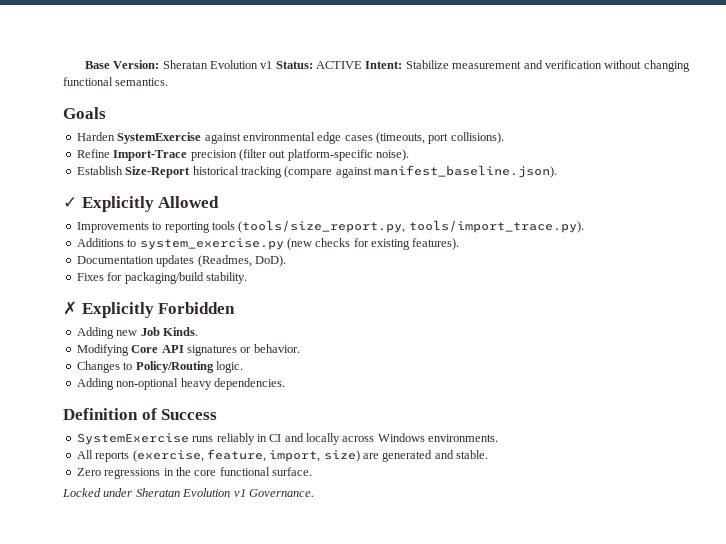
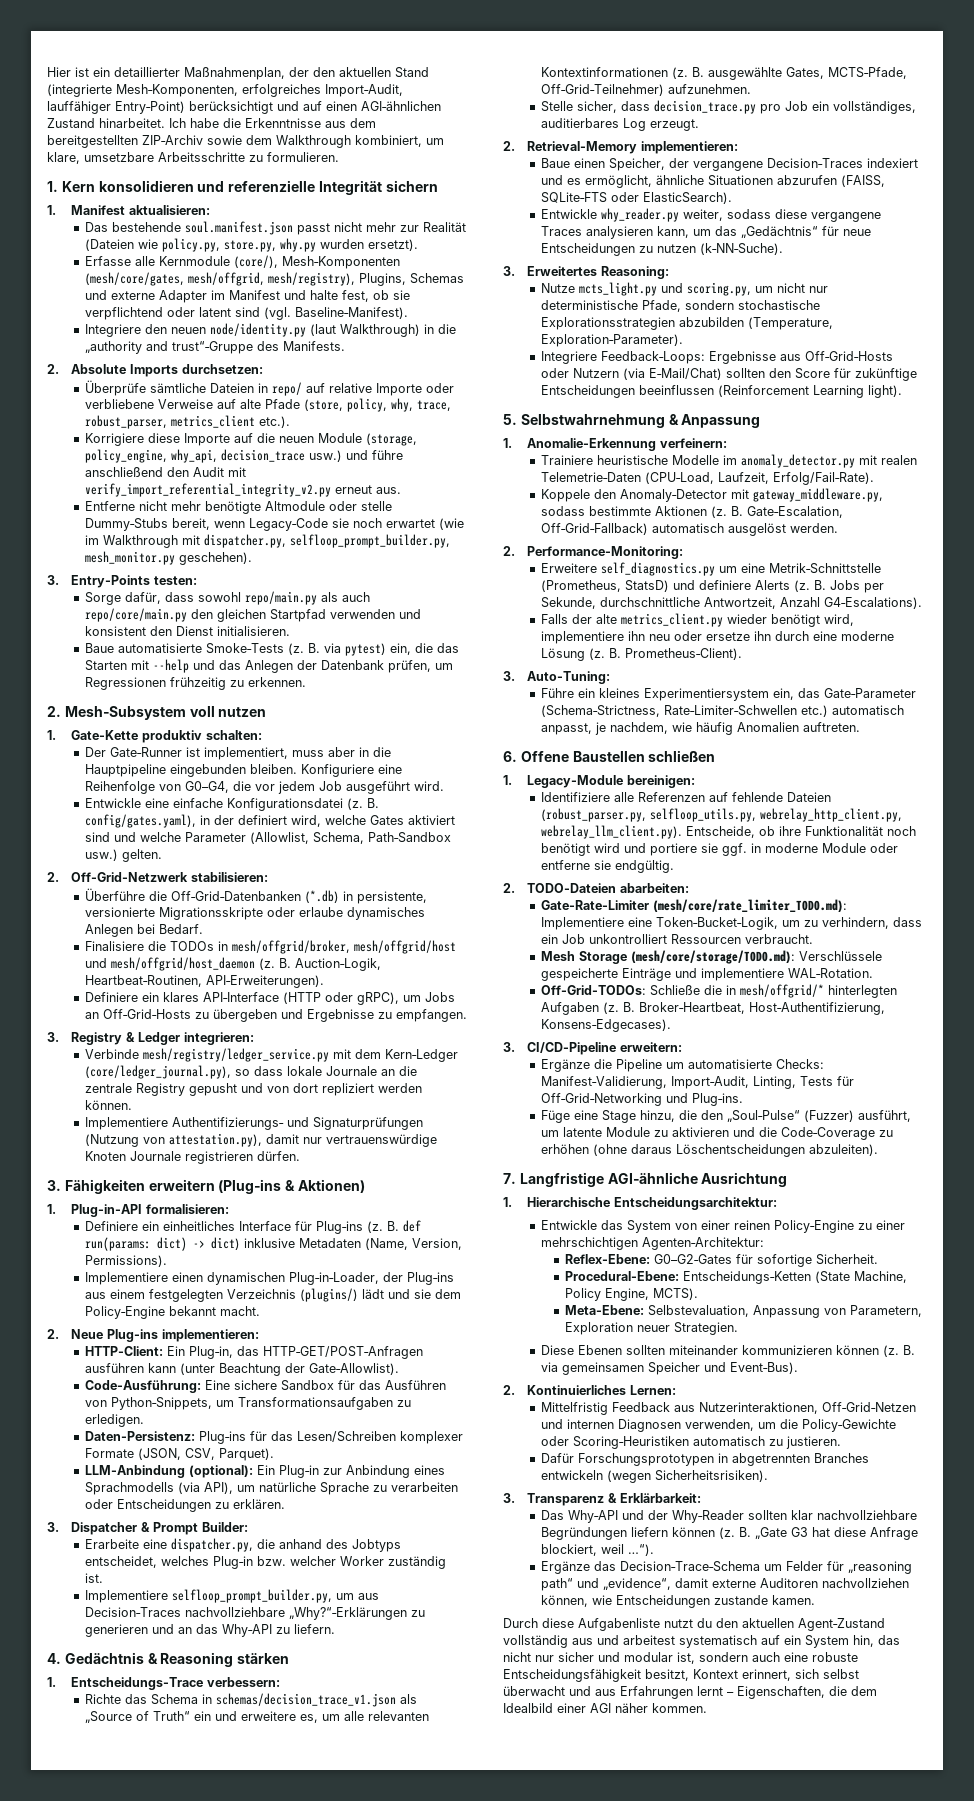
- Base Version: Sheratan Evolution v1 Status: ACTIVE Intent: Stabilize measurement and verification without changing functional semantics.
- Goals
- Harden SystemExercise against environmental edge cases (timeouts, port collisions).
- Refine Import-Trace precision (filter out platform-specific noise).
- Establish Size-Report historical tracking (compare against manifest_baseline.json).
- ✓ Explicitly Allowed
- Improvements to reporting tools (tools/size_report.py, tools/import_trace.py).
- Additions to system_exercise.py (new checks for existing features).
- Documentation updates (Readmes, DoD).
- Fixes for packaging/build stability.
- ✗ Explicitly Forbidden
- Adding new Job Kinds.
- Modifying Core API signatures or behavior.
- Changes to Policy/Routing logic.
- Adding non-optional heavy dependencies.
- Definition of Success
- SystemExercise runs reliably in CI and locally across Windows environments.
- All reports (exercise, feature, import, size) are generated and stable.
- Zero regressions in the core functional surface.
- Locked under Sheratan Evolution v1 Governance.
+ Hier ist ein detaillierter Maßnahmenplan, der den aktuellen Stand (integrierte Mesh‑Komponenten, erfolgreiches Import‑Audit, lauffähiger Entry‑Point) berücksichtigt und auf einen AGI‑ähnlichen Zustand hinarbeitet. Ich habe die Erkenntnisse aus dem bereitgestellten ZIP‑Archiv sowie dem Walkthrough kombiniert, um klare, umsetzbare Arbeitsschritte zu formulieren.
+ 1. Kern konsolidieren und referenzielle Integrität sichern
+ 1. Manifest aktualisieren:
+ Das bestehende soul.manifest.json passt nicht mehr zur Realität (Dateien wie policy.py, store.py, why.py wurden ersetzt).
+ Erfasse alle Kernmodule (core/), Mesh‑Komponenten (mesh/core/gates, mesh/offgrid, mesh/registry), Plugins, Schemas und externe Adapter im Manifest und halte fest, ob sie verpflichtend oder latent sind (vgl. Baseline‑Manifest).
+ Integriere den neuen node/identity.py (laut Walkthrough) in die „authority and trust“‑Gruppe des Manifests.
+ 2. Absolute Imports durchsetzen:
+ Überprüfe sämtliche Dateien in repo/ auf relative Importe oder verbliebene Verweise auf alte Pfade (store, policy, why, trace, robust_parser, metrics_client etc.).
+ Korrigiere diese Importe auf die neuen Module (storage, policy_engine, why_api, decision_trace usw.) und führe anschließend den Audit mit verify_import_referential_integrity_v2.py erneut aus.
+ Entferne nicht mehr benötigte Altmodule oder stelle Dummy‑Stubs bereit, wenn Legacy‑Code sie noch erwartet (wie im Walkthrough mit dispatcher.py, selfloop_prompt_builder.py, mesh_monitor.py geschehen).
+ 3. Entry‑Points testen:
+ Sorge dafür, dass sowohl repo/main.py als auch repo/core/main.py den gleichen Startpfad verwenden und konsistent den Dienst initialisieren.
+ Baue automatisierte Smoke‑Tests (z. B. via pytest) ein, die das Starten mit --help und das Anlegen der Datenbank prüfen, um Regressionen frühzeitig zu erkennen.
+ 2. Mesh‑Subsystem voll nutzen
+ 1. Gate‑Kette produktiv schalten:
+ Der Gate‑Runner ist implementiert, muss aber in die Hauptpipeline eingebunden bleiben. Konfiguriere eine Reihenfolge von G0–G4, die vor jedem Job ausgeführt wird.
+ Entwickle eine einfache Konfigurationsdatei (z. B. config/gates.yaml), in der definiert wird, welche Gates aktiviert sind und welche Parameter (Allowlist, Schema, Path‑Sandbox usw.) gelten.
+ 2. Off‑Grid‑Netzwerk stabilisieren:
+ Überführe die Off‑Grid‑Datenbanken (*.db) in persistente, versionierte Migrationsskripte oder erlaube dynamisches Anlegen bei Bedarf.
+ Finalisiere die TODOs in mesh/offgrid/broker, mesh/offgrid/host und mesh/offgrid/host_daemon (z. B. Auction‑Logik, Heartbeat‑Routinen, API‑Erweiterungen).
+ Definiere ein klares API‑Interface (HTTP oder gRPC), um Jobs an Off‑Grid‑Hosts zu übergeben und Ergebnisse zu empfangen.
+ 3. Registry & Ledger integrieren:
+ Verbinde mesh/registry/ledger_service.py mit dem Kern‑Ledger (core/ledger_journal.py), so dass lokale Journale an die zentrale Registry gepusht und von dort repliziert werden können.
+ Implementiere Authentifizierungs‑ und Signaturprüfungen (Nutzung von attestation.py), damit nur vertrauenswürdige Knoten Journale registrieren dürfen.
+ 3. Fähigkeiten erweitern (Plug‑ins & Aktionen)
+ 1. Plug‑in‑API formalisieren:
+ Definiere ein einheitliches Interface für Plug‑ins (z. B. def run(params: dict) -> dict) inklusive Metadaten (Name, Version, Permissions).
+ Implementiere einen dynamischen Plug‑in‑Loader, der Plug‑ins aus einem festgelegten Verzeichnis (plugins/) lädt und sie dem Policy‑Engine bekannt macht.
+ 2. Neue Plug‑ins implementieren:
+ HTTP‑Client: Ein Plug‑in, das HTTP‑GET/POST‑Anfragen ausführen kann (unter Beachtung der Gate‑Allowlist).
+ Code‑Ausführung: Eine sichere Sandbox für das Ausführen von Python‑Snippets, um Transformationsaufgaben zu erledigen.
+ Daten‑Persistenz: Plug‑ins für das Lesen/Schreiben komplexer Formate (JSON, CSV, Parquet).
+ LLM‑Anbindung (optional): Ein Plug‑in zur Anbindung eines Sprachmodells (via API), um natürliche Sprache zu verarbeiten oder Entscheidungen zu erklären.
+ 3. Dispatcher & Prompt Builder:
+ Erarbeite eine dispatcher.py, die anhand des Jobtyps entscheidet, welches Plug‑in bzw. welcher Worker zuständig ist.
+ Implementiere selfloop_prompt_builder.py, um aus Decision‑Traces nachvollziehbare „Why?“‑Erklärungen zu generieren und an das Why‑API zu liefern.
+ 4. Gedächtnis & Reasoning stärken
+ 1. Entscheidungs‑Trace verbessern:
+ Richte das Schema in schemas/decision_trace_v1.json als „Source of Truth“ ein und erweitere es, um alle relevanten Kontextinformationen (z. B. ausgewählte Gates, MCTS‑Pfade, Off‑Grid‑Teilnehmer) aufzunehmen.
+ Stelle sicher, dass decision_trace.py pro Job ein vollständiges, auditierbares Log erzeugt.
+ 2. Retrieval‑Memory implementieren:
+ Baue einen Speicher, der vergangene Decision‑Traces indexiert und es ermöglicht, ähnliche Situationen abzurufen (FAISS, SQLite‑FTS oder ElasticSearch).
+ Entwickle why_reader.py weiter, sodass diese vergangene Traces analysieren kann, um das „Gedächtnis“ für neue Entscheidungen zu nutzen (k‑NN‑Suche).
+ 3. Erweitertes Reasoning:
+ Nutze mcts_light.py und scoring.py, um nicht nur deterministische Pfade, sondern stochastische Explorationsstrategien abzubilden (Temperature, Exploration‑Parameter).
+ Integriere Feedback‑Loops: Ergebnisse aus Off‑Grid‑Hosts oder Nutzern (via E‑Mail/Chat) sollten den Score für zukünftige Entscheidungen beeinflussen (Reinforcement Learning light).
+ 5. Selbstwahrnehmung & Anpassung
+ 1. Anomalie‑Erkennung verfeinern:
+ Trainiere heuristische Modelle im anomaly_detector.py mit realen Telemetrie‑Daten (CPU‑Load, Laufzeit, Erfolg/Fail‑Rate).
+ Koppele den Anomaly‑Detector mit gateway_middleware.py, sodass bestimmte Aktionen (z. B. Gate‑Escalation, Off‑Grid‑Fallback) automatisch ausgelöst werden.
+ 2. Performance‑Monitoring:
+ Erweitere self_diagnostics.py um eine Metrik‑Schnittstelle (Prometheus, StatsD) und definiere Alerts (z. B. Jobs per Sekunde, durchschnittliche Antwortzeit, Anzahl G4‑Escalations).
+ Falls der alte metrics_client.py wieder benötigt wird, implementiere ihn neu oder ersetze ihn durch eine moderne Lösung (z. B. Prometheus‑Client).
+ 3. Auto‑Tuning:
+ Führe ein kleines Experimentiersystem ein, das Gate‑Parameter (Schema‑Strictness, Rate‑Limiter‑Schwellen etc.) automatisch anpasst, je nachdem, wie häufig Anomalien auftreten.
+ 6. Offene Baustellen schließen
+ 1. Legacy‑Module bereinigen:
+ Identifiziere alle Referenzen auf fehlende Dateien (robust_parser.py, selfloop_utils.py, webrelay_http_client.py, webrelay_llm_client.py). Entscheide, ob ihre Funktionalität noch benötigt wird und portiere sie ggf. in moderne Module oder entferne sie endgültig.
+ 2. TODO‑Dateien abarbeiten:
+ Gate‑Rate‑Limiter (mesh/core/rate_limiter_TODO.md): Implementiere eine Token‑Bucket‑Logik, um zu verhindern, dass ein Job unkontrolliert Ressourcen verbraucht.
+ Mesh Storage (mesh/core/storage/TODO.md): Verschlüssele gespeicherte Einträge und implementiere WAL‑Rotation.
+ Off‑Grid‑TODOs: Schließe die in mesh/offgrid/* hinterlegten Aufgaben (z. B. Broker‑Heartbeat, Host‑Authentifizierung, Konsens‑Edgecases).
+ 3. CI/CD‑Pipeline erweitern:
+ Ergänze die Pipeline um automatisierte Checks: Manifest‑Validierung, Import‑Audit, Linting, Tests für Off‑Grid‑Networking und Plug‑ins.
+ Füge eine Stage hinzu, die den „Soul‑Pulse“ (Fuzzer) ausführt, um latente Module zu aktivieren und die Code‑Coverage zu erhöhen (ohne daraus Löschentscheidungen abzuleiten).
+ 7. Langfristige AGI‑ähnliche Ausrichtung
+ 1. Hierarchische Entscheidungsarchitektur:
+ Entwickle das System von einer reinen Policy‑Engine zu einer mehrschichtigen Agenten‑Architektur:
+ Reflex‑Ebene: G0–G2‑Gates für sofortige Sicherheit.
+ Procedural‑Ebene: Entscheidungs‑Ketten (State Machine, Policy Engine, MCTS).
+ Meta‑Ebene: Selbstevaluation, Anpassung von Parametern, Exploration neuer Strategien.
+ Diese Ebenen sollten miteinander kommunizieren können (z. B. via gemeinsamen Speicher und Event‑Bus).
+ 2. Kontinuierliches Lernen:
+ Mittelfristig Feedback aus Nutzerinteraktionen, Off‑Grid‑Netzen und internen Diagnosen verwenden, um die Policy‑Gewichte oder Scoring‑Heuristiken automatisch zu justieren.
+ Dafür Forschungsprototypen in abgetrennten Branches entwickeln (wegen Sicherheitsrisiken).
+ 3. Transparenz & Erklärbarkeit:
+ Das Why‑API und der Why‑Reader sollten klar nachvollziehbare Begründungen liefern können (z. B. „Gate G3 hat diese Anfrage blockiert, weil …“).
+ Ergänze das Decision‑Trace‑Schema um Felder für „reasoning path“ und „evidence“, damit externe Auditoren nachvollziehen können, wie Entscheidungen zustande kamen.
+ Durch diese Aufgabenliste nutzt du den aktuellen Agent‑Zustand vollständig aus und arbeitest systematisch auf ein System hin, das nicht nur sicher und modular ist, sondern auch eine robuste Entscheidungsfähigkeit besitzt, Kontext erinnert, sich selbst überwacht und aus Erfahrungen lernt – Eigenschaften, die dem Idealbild einer AGI näher kommen.

